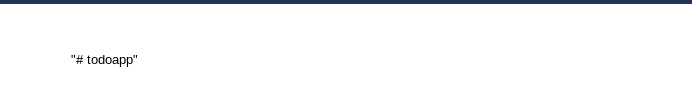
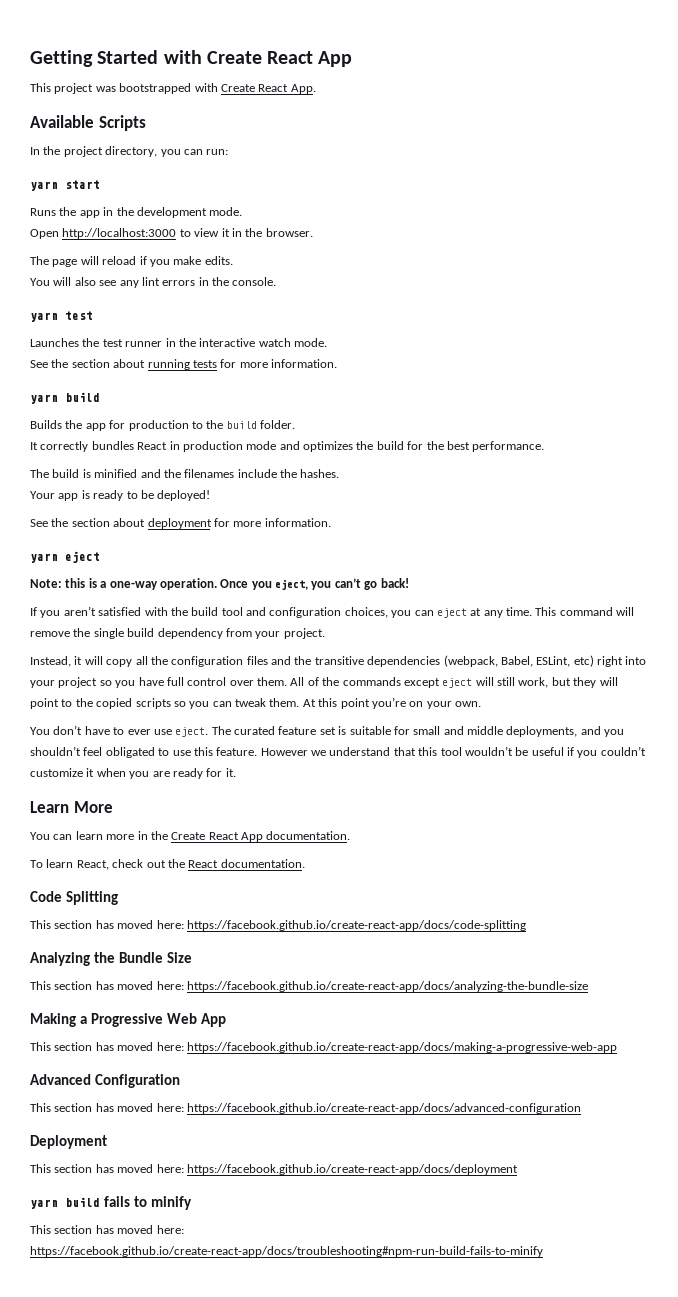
- "# todoapp"
+ Getting Started with Create React App
+ This project was bootstrapped with Create React App.
+ Available Scripts
+ In the project directory, you can run:
+ yarn start
+ Runs the app in the development mode.
+ Open http://localhost:3000 to view it in the browser.
+ The page will reload if you make edits.
+ You will also see any lint errors in the console.
+ yarn test
+ Launches the test runner in the interactive watch mode.
+ See the section about running tests for more information.
+ yarn build
+ Builds the app for production to the build folder.
+ It correctly bundles React in production mode and optimizes the build for the best performance.
+ The build is minified and the filenames include the hashes.
+ Your app is ready to be deployed!
+ See the section about deployment for more information.
+ yarn eject
+ Note: this is a one-way operation. Once you eject, you can’t go back!
+ If you aren’t satisfied with the build tool and configuration choices, you can eject at any time. This command will remove the single build dependency from your project.
+ Instead, it will copy all the configuration files and the transitive dependencies (webpack, Babel, ESLint, etc) right into your project so you have full control over them. All of the commands except eject will still work, but they will point to the copied scripts so you can tweak them. At this point you’re on your own.
+ You don’t have to ever use eject. The curated feature set is suitable for small and middle deployments, and you shouldn’t feel obligated to use this feature. However we understand that this tool wouldn’t be useful if you couldn’t customize it when you are ready for it.
+ Learn More
+ You can learn more in the Create React App documentation.
+ To learn React, check out the React documentation.
+ Code Splitting
+ This section has moved here: https://facebook.github.io/create-react-app/docs/code-splitting
+ Analyzing the Bundle Size
+ This section has moved here: https://facebook.github.io/create-react-app/docs/analyzing-the-bundle-size
+ Making a Progressive Web App
+ This section has moved here: https://facebook.github.io/create-react-app/docs/making-a-progressive-web-app
+ Advanced Configuration
+ This section has moved here: https://facebook.github.io/create-react-app/docs/advanced-configuration
+ Deployment
+ This section has moved here: https://facebook.github.io/create-react-app/docs/deployment
+ yarn build fails to minify
+ This section has moved here: https://facebook.github.io/create-react-app/docs/troubleshooting#npm-run-build-fails-to-minify

